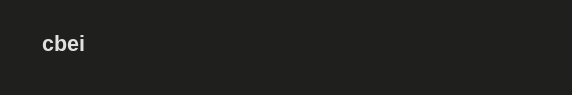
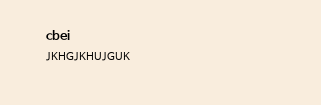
+ JKHGJKHUJGUK

